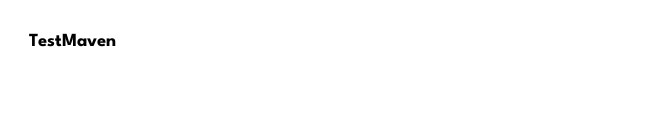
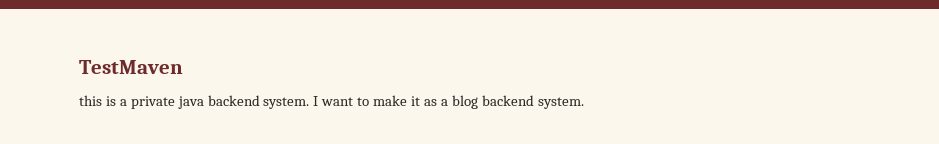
+ this is a private java backend system. I want to make it as a blog backend system.

